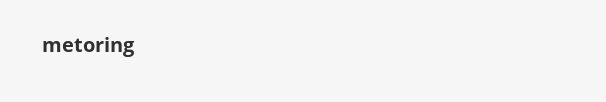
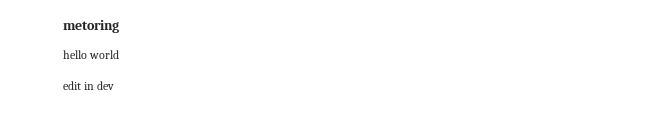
+ hello world
+ edit in dev

